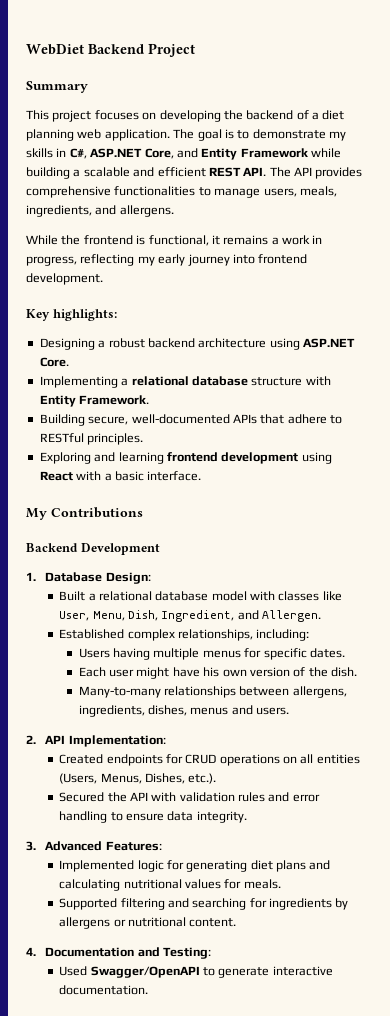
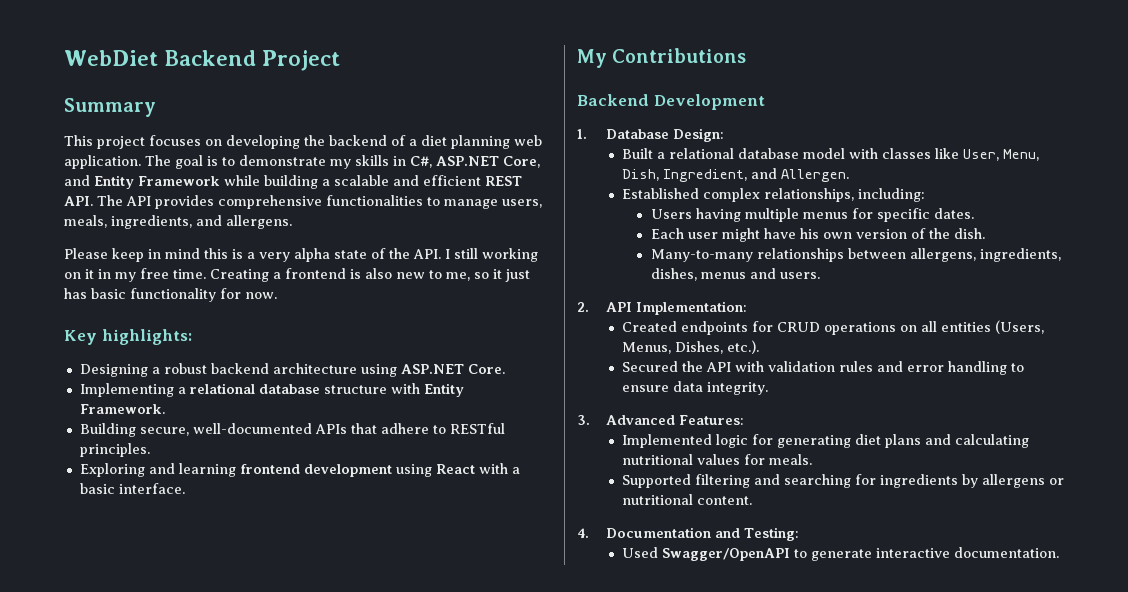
- While the frontend is functional, it remains a work in progress, reflecting my early journey into frontend development.
+ Please keep in mind this is a very alpha state of the API. I still working on it in my free time. Creating a frontend is also new to me, so it just has basic functionality for now.

